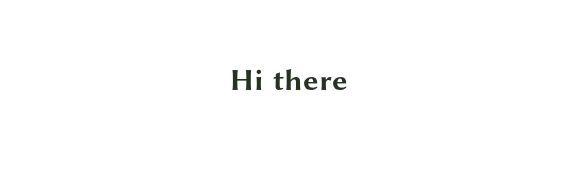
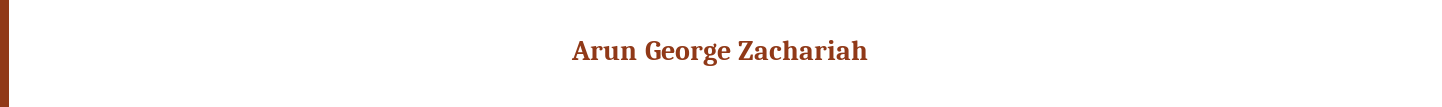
- Hi there
+ Arun George Zachariah

